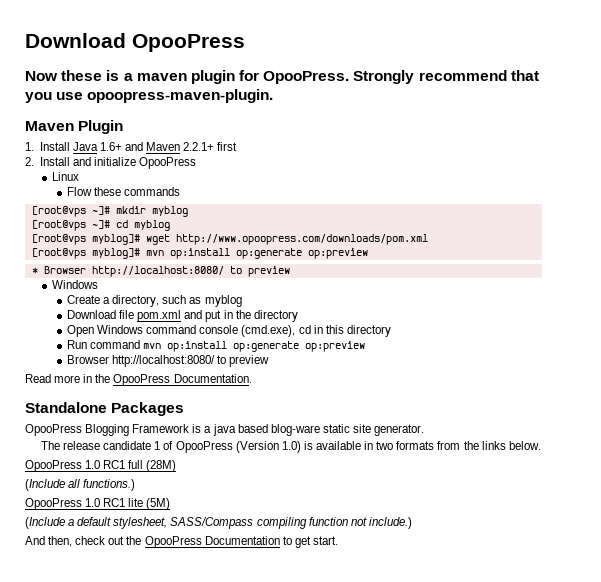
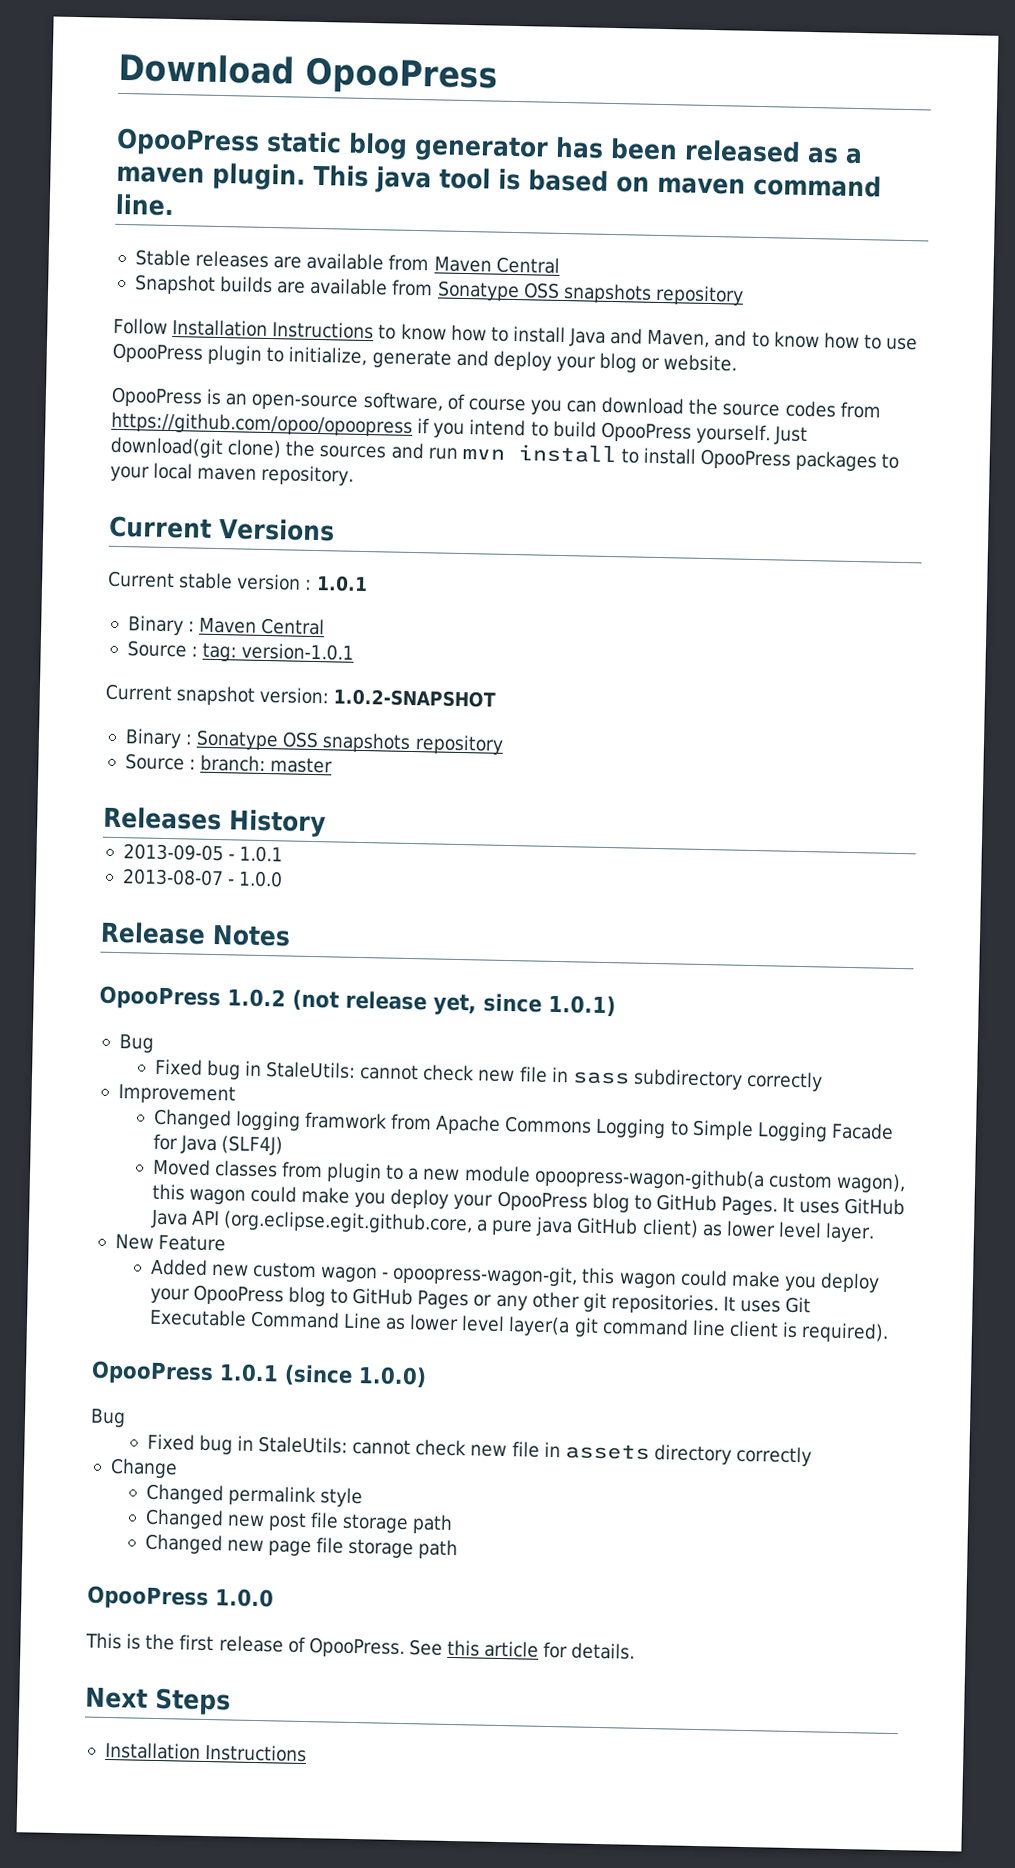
- Now these is a maven plugin for OpooPress. Strongly recommend that you use opoopress-maven-plugin.
- Maven Plugin
- 1. Install Java 1.6+ and Maven 2.2.1+ first
- 2. Install and initialize OpooPress
- Linux
- Flow these commands
- [root@vps ~]# mkdir myblog
- [root@vps ~]# cd myblog
- [root@vps myblog]# wget http://www.opoopress.com/downloads/pom.xml
- [root@vps myblog]# mvn op:install op:generate op:preview
- * Browser http://localhost:8080/ to preview
- Windows
- Create a directory, such as myblog
- Download file pom.xml and put in the directory
- Open Windows command console (cmd.exe), cd in this directory
- Run command mvn op:install op:generate op:preview
- Browser http://localhost:8080/ to preview
- Read more in the OpooPress Documentation.
- Standalone Packages
- OpooPress Blogging Framework is a java based blog-ware static site generator.
- The release candidate 1 of OpooPress (Version 1.0) is available in two formats from the links below.
- OpooPress 1.0 RC1 full (28M)
- (Include all functions.)
- OpooPress 1.0 RC1 lite (5M)
- (Include a default stylesheet, SASS/Compass compiling function not include.)
- And then, check out the OpooPress Documentation to get start.
+ OpooPress static blog generator has been released as a maven plugin. This java tool is based on maven command line.
+ Stable releases are available from Maven Central
+ Snapshot builds are available from Sonatype OSS snapshots repository
+ Follow Installation Instructions to know how to install Java and Maven, and to know how to use OpooPress plugin to initialize, generate and deploy your blog or website.
+ OpooPress is an open-source software, of course you can download the source codes from https://github.com/opoo/opoopress if you intend to build OpooPress yourself. Just download(git clone) the sources and run mvn install to install OpooPress packages to your local maven repository.
+ Current Versions
+ Current stable version : 1.0.1
+ Binary : Maven Central
+ Source : tag: version-1.0.1
+ Current snapshot version: 1.0.2-SNAPSHOT
+ Binary : Sonatype OSS snapshots repository
+ Source : branch: master
+ Releases History
+ 2013-09-05 - 1.0.1
+ 2013-08-07 - 1.0.0
+ Release Notes
+ OpooPress 1.0.2 (not release yet, since 1.0.1)
+ Bug
+ Fixed bug in StaleUtils: cannot check new file in sass subdirectory correctly
+ Improvement
+ Changed logging framwork from Apache Commons Logging to Simple Logging Facade for Java (SLF4J)
+ Moved classes from plugin to a new module opoopress-wagon-github(a custom wagon), this wagon could make you deploy your OpooPress blog to GitHub Pages. It uses GitHub Java API (org.eclipse.egit.github.core, a pure java GitHub client) as lower level layer.
+ New Feature
+ Added new custom wagon - opoopress-wagon-git, this wagon could make you deploy your OpooPress blog to GitHub Pages or any other git repositories. It uses Git Executable Command Line as lower level layer(a git command line client is required).
+ OpooPress 1.0.1 (since 1.0.0)
+ Bug
+ Fixed bug in StaleUtils: cannot check new file in assets directory correctly
+ Change
+ Changed permalink style
+ Changed new post file storage path
+ Changed new page file storage path
+ OpooPress 1.0.0
+ This is the first release of OpooPress. See this article for details.
+ Next Steps
+ Installation Instructions

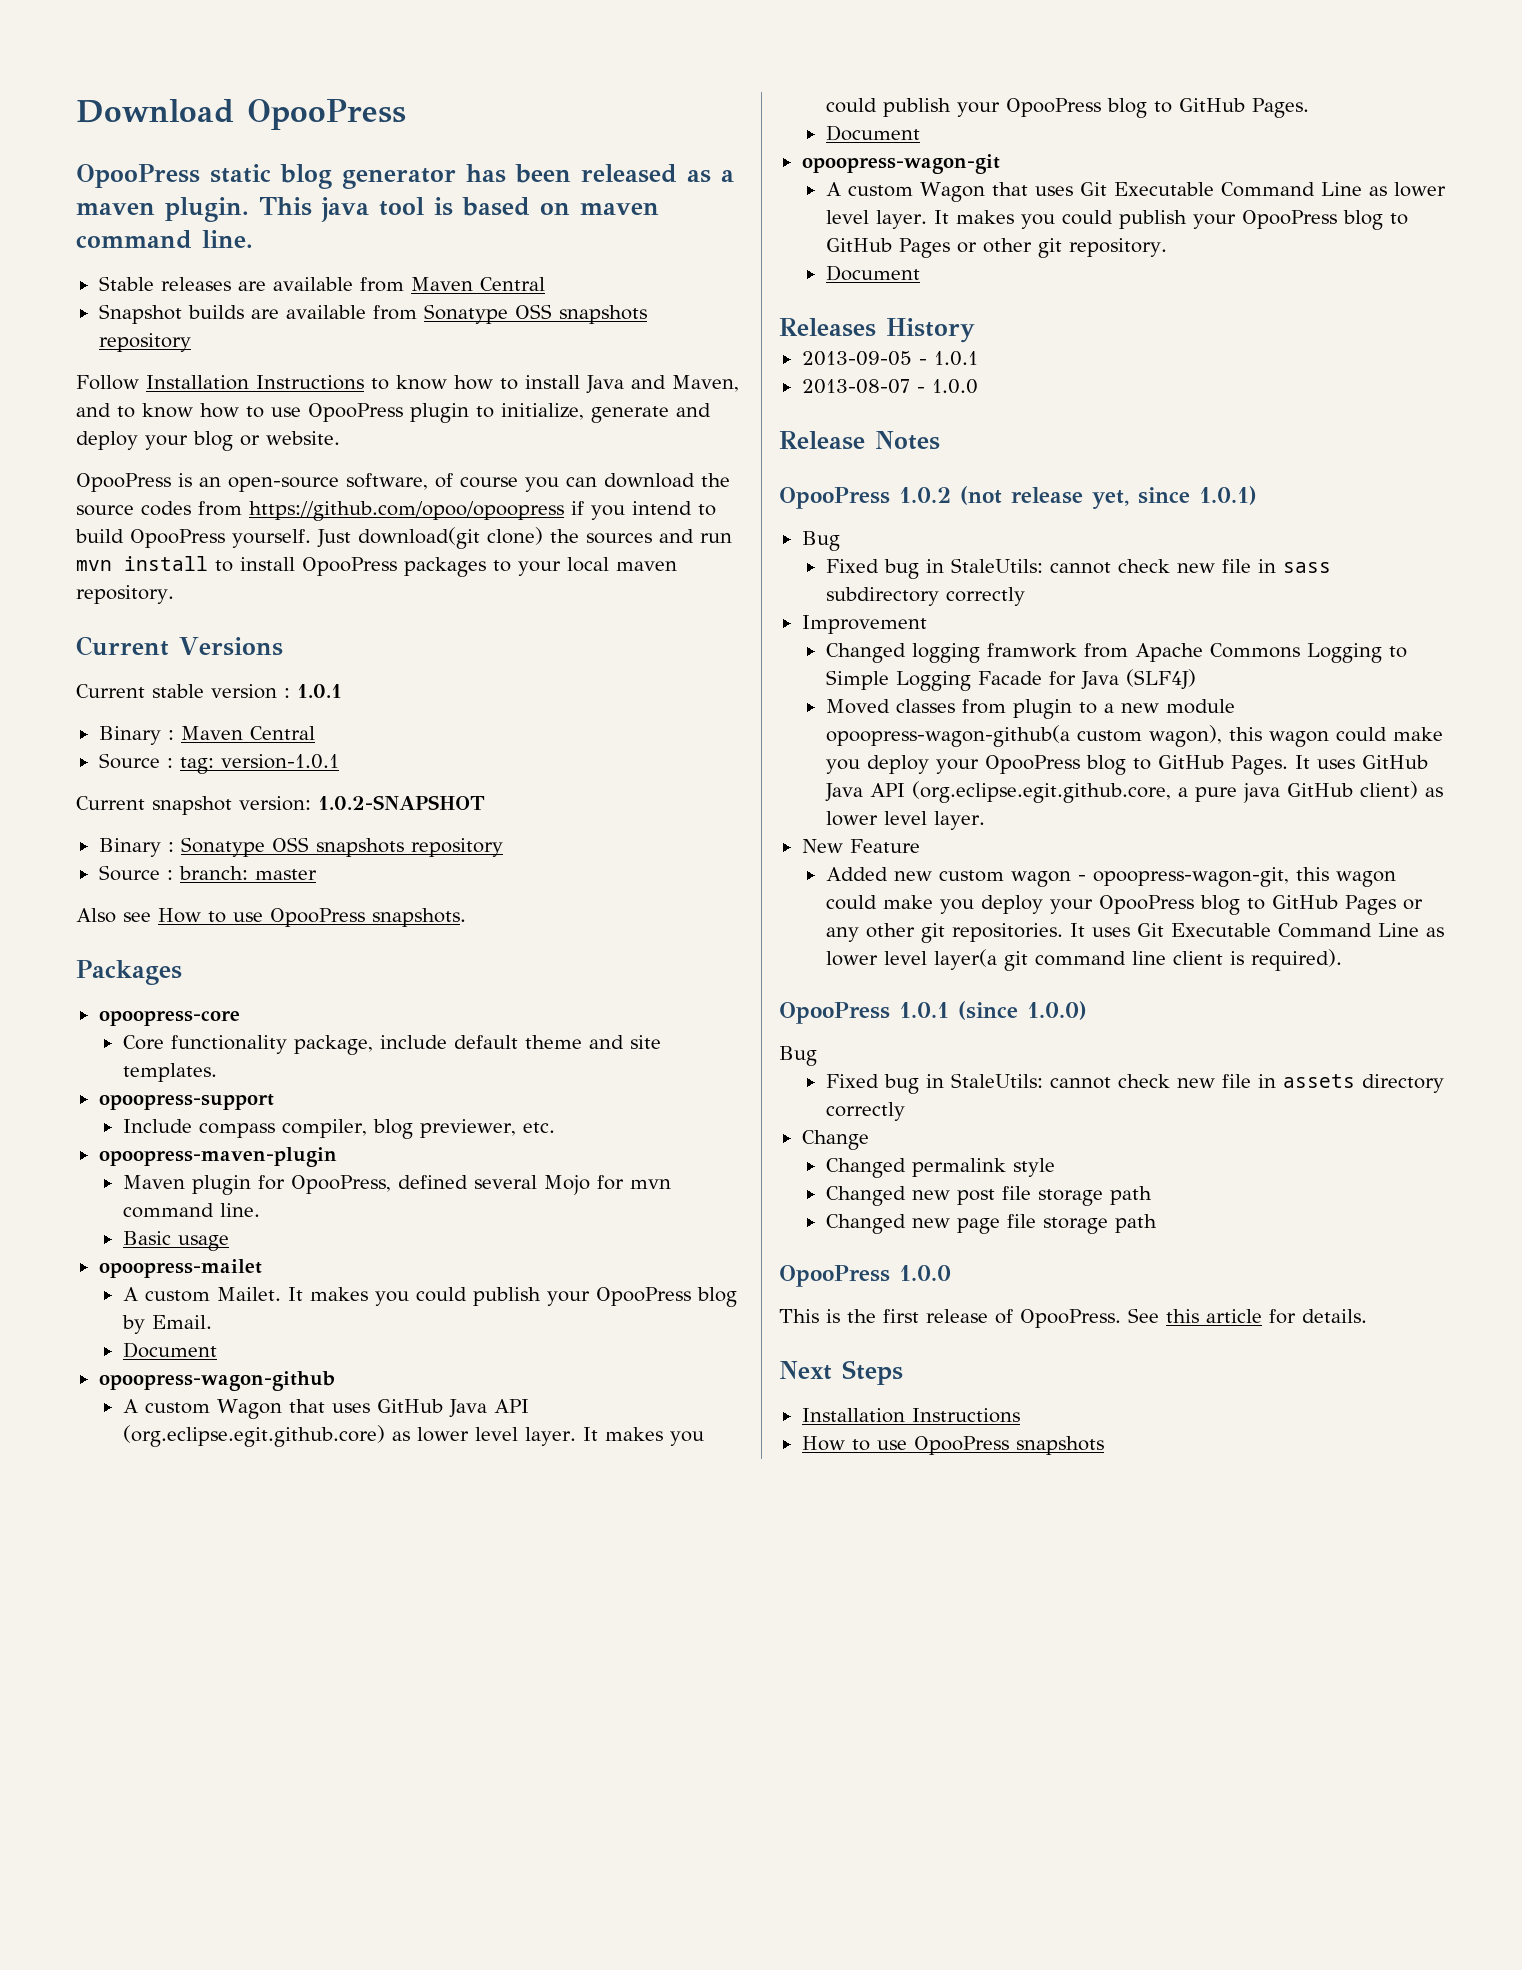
+ Also see How to use OpooPress snapshots.
+ Packages
+ opoopress-core
+ Core functionality package, include default theme and site templates.
+ opoopress-support
+ Include compass compiler, blog previewer, etc.
+ opoopress-maven-plugin
+ Maven plugin for OpooPress, defined several Mojo for mvn command line.
+ Basic usage
+ opoopress-mailet
+ A custom Mailet. It makes you could publish your OpooPress blog by Email.
+ Document
+ opoopress-wagon-github
+ A custom Wagon that uses GitHub Java API (org.eclipse.egit.github.core) as lower level layer. It makes you could publish your OpooPress blog to GitHub Pages.
+ Document
+ opoopress-wagon-git
+ A custom Wagon that uses Git Executable Command Line as lower level layer. It makes you could publish your OpooPress blog to GitHub Pages or other git repository.
+ Document
+ How to use OpooPress snapshots

